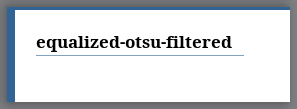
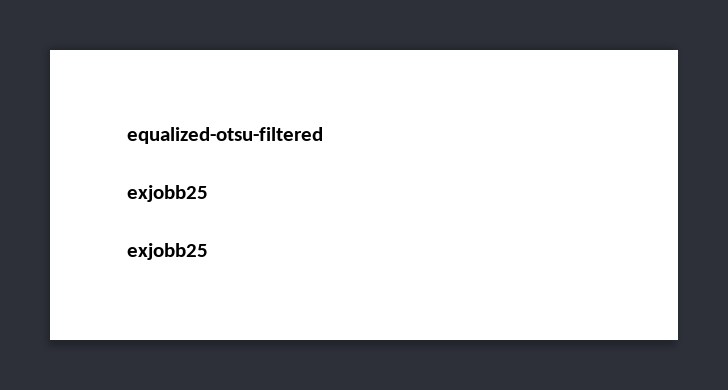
  equalized-otsu-filtered
+ exjobb25
+ exjobb25

